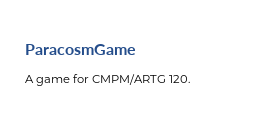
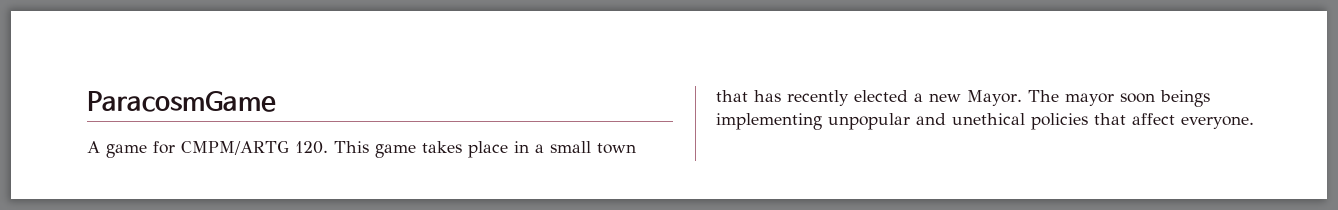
- A game for CMPM/ARTG 120.
+ A game for CMPM/ARTG 120. This game takes place in a small town that has recently elected a new Mayor. The mayor soon beings implementing unpopular and unethical policies that affect everyone.

